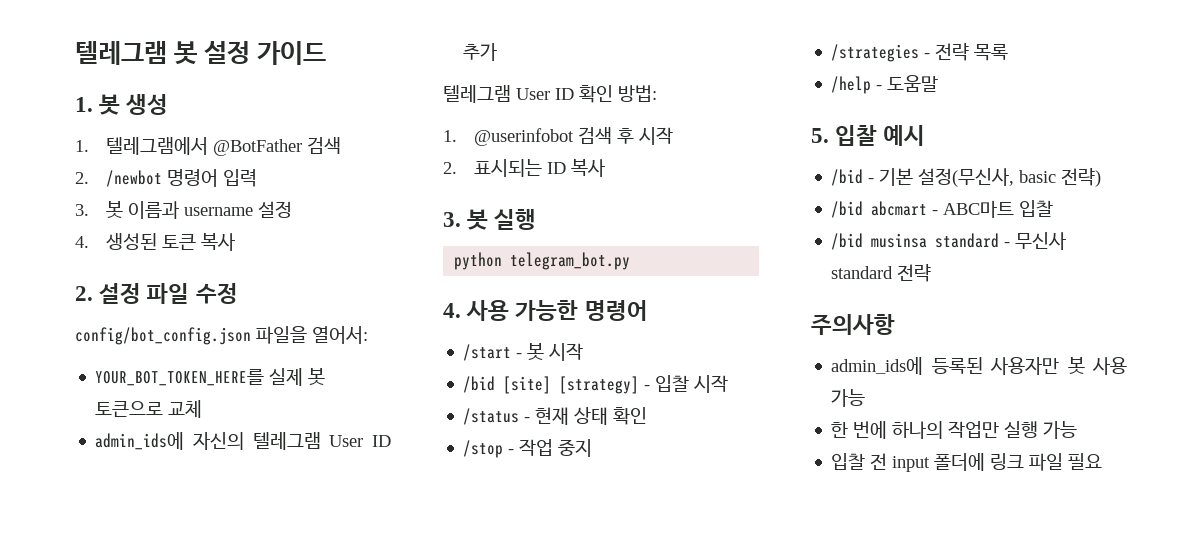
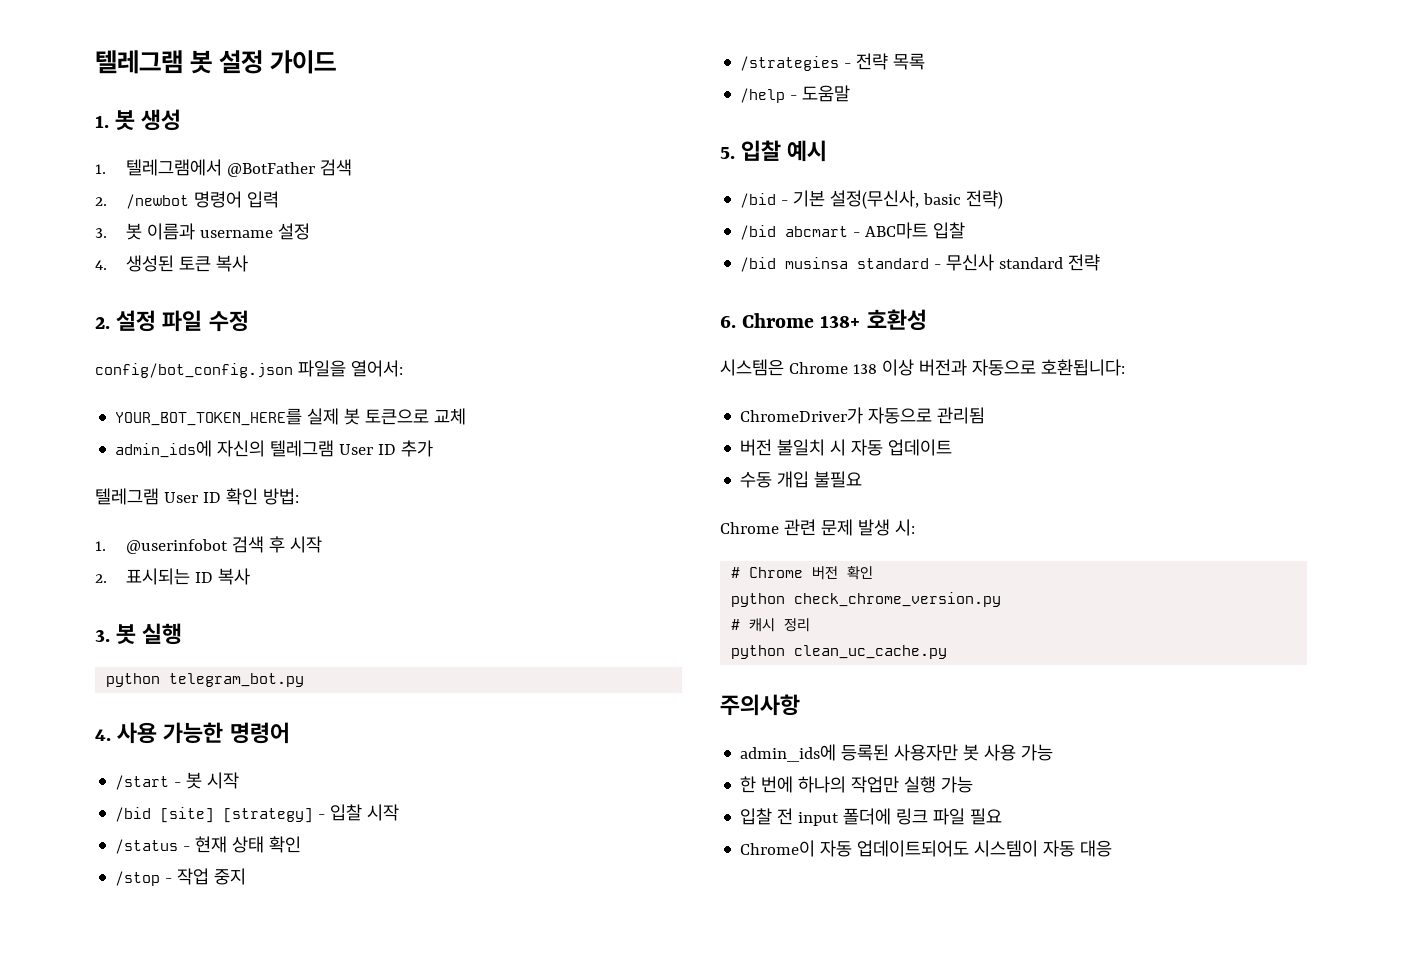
+ 6. Chrome 138+ 호환성
+ 시스템은 Chrome 138 이상 버전과 자동으로 호환됩니다:
+ ChromeDriver가 자동으로 관리됨
+ 버전 불일치 시 자동 업데이트
+ 수동 개입 불필요
+ Chrome 관련 문제 발생 시:
+ # Chrome 버전 확인
+ python check_chrome_version.py
+ # 캐시 정리
+ python clean_uc_cache.py
+ Chrome이 자동 업데이트되어도 시스템이 자동 대응

